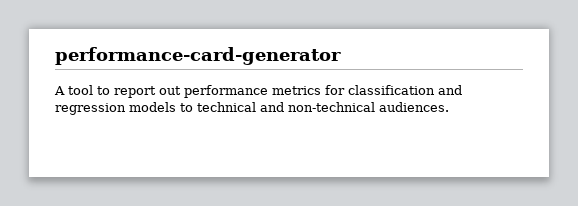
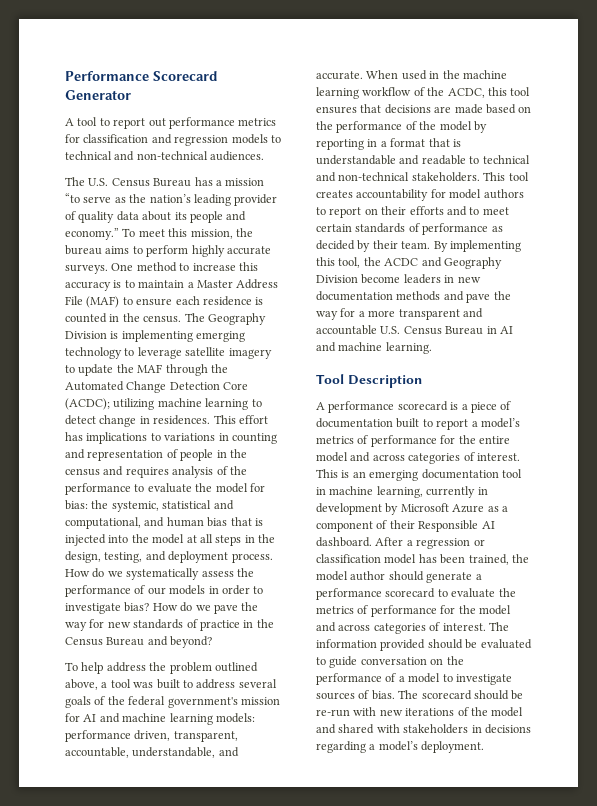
- performance-card-generator
+ Performance Scorecard Generator
+ The U.S. Census Bureau has a mission “to serve as the nation’s leading provider of quality data about its people and economy.” To meet this mission, the bureau aims to perform highly accurate surveys. One method to increase this accuracy is to maintain a Master Address File (MAF) to ensure each residence is counted in the census. The Geography Division is implementing emerging technology to leverage satellite imagery to update the MAF through the Automated Change Detection Core (ACDC); utilizing machine learning to detect change in residences. This effort has implications to variations in counting and representation of people in the census and requires analysis of the performance to evaluate the model for bias: the systemic, statistical and computational, and human bias that is injected into the model at all steps in the design, testing, and deployment process. How do we systematically assess the performance of our models in order to investigate bias? How do we pave the way for new standards of practice in the Census Bureau and beyond?
+ To help address the problem outlined above, a tool was built to address several goals of the federal government's mission for AI and machine learning models: performance driven, transparent, accountable, understandable, and accurate. When used in the machine learning workflow of the ACDC, this tool ensures that decisions are made based on the performance of the model by reporting in a format that is understandable and readable to technical and non-technical stakeholders. This tool creates accountability for model authors to report on their efforts and to meet certain standards of performance as decided by their team. By implementing this tool, the ACDC and Geography Division become leaders in new documentation methods and pave the way for a more transparent and accountable U.S. Census Bureau in AI and machine learning.
+ Tool Description
+ A performance scorecard is a piece of documentation built to report a model’s metrics of performance for the entire model and across categories of interest. This is an emerging documentation tool in machine learning, currently in development by Microsoft Azure as a component of their Responsible AI dashboard. After a regression or classification model has been trained, the model author should generate a performance scorecard to evaluate the metrics of performance for the model and across categories of interest. The information provided should be evaluated to guide conversation on the performance of a model to investigate sources of bias. The scorecard should be re-run with new iterations of the model and shared with stakeholders in decisions regarding a model’s deployment.

